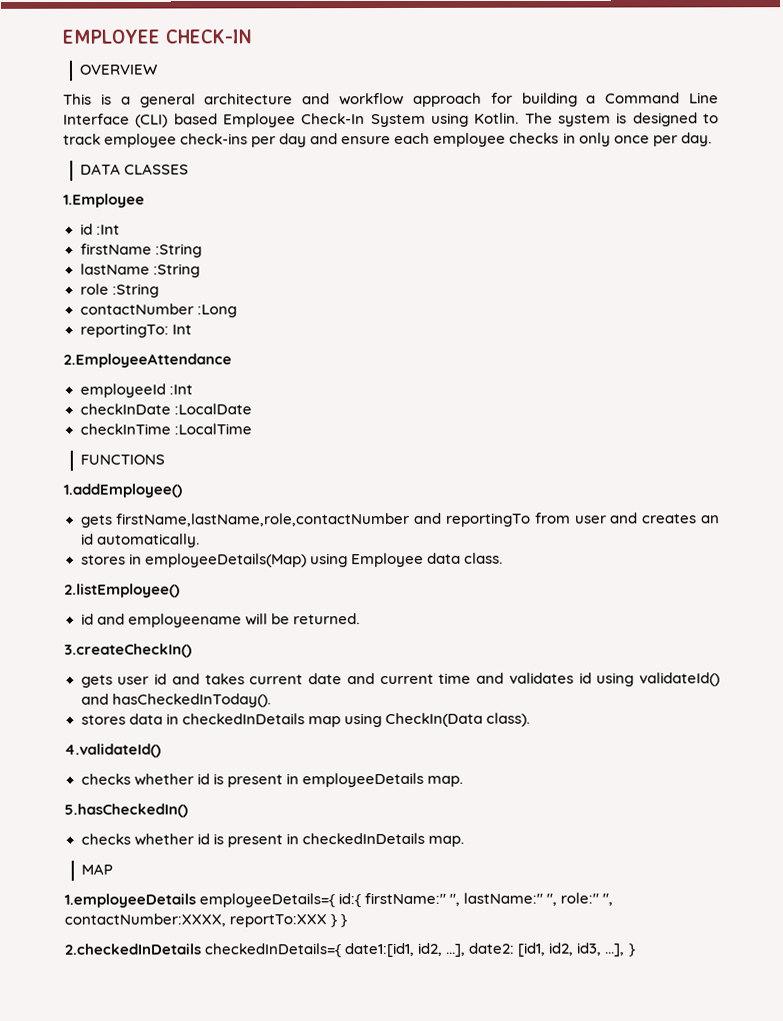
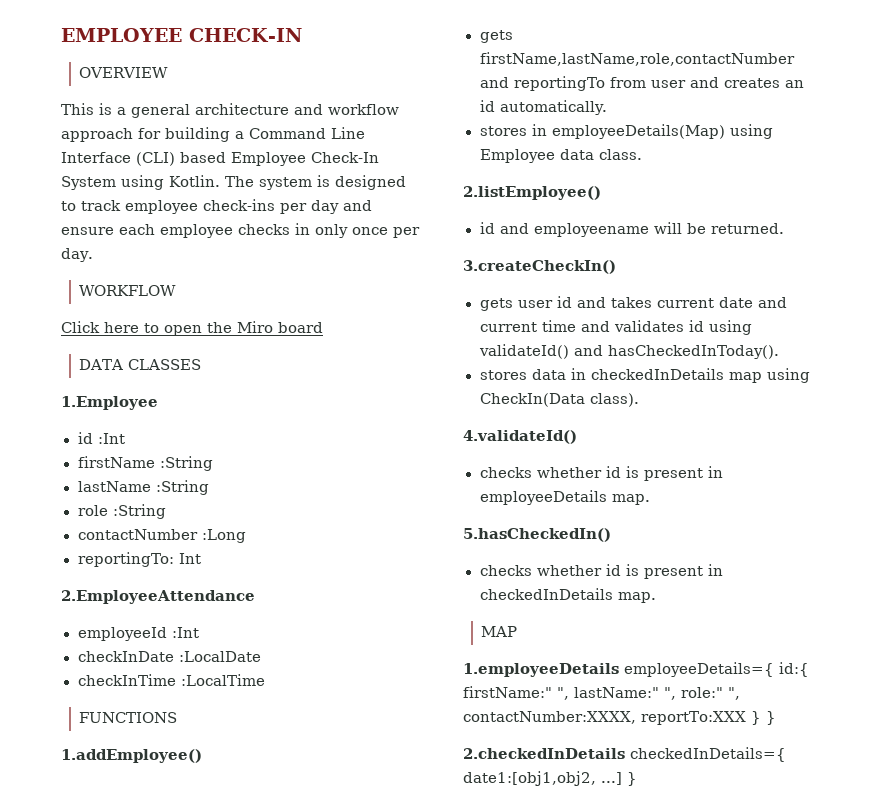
+ WORKFLOW
+ Click here to open the Miro board
- 2.checkedInDetails checkedInDetails={ date1:[id1, id2, ...], date2: [id1, id2, id3, ...], }
+ 2.checkedInDetails checkedInDetails={ date1:[obj1,obj2, ...] }

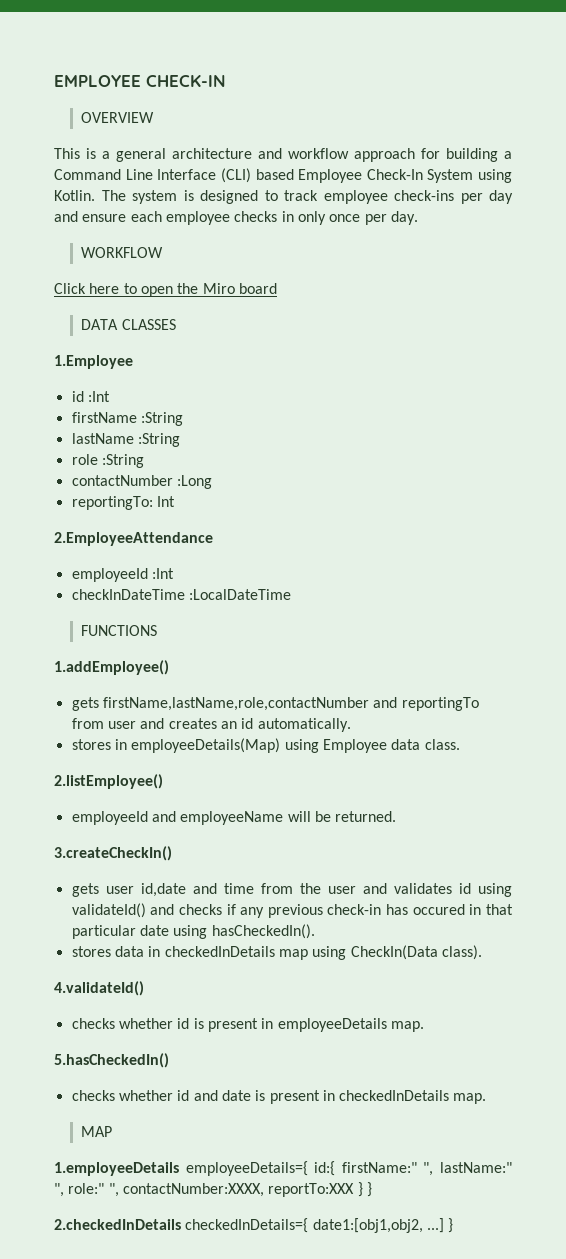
- checkInDate :LocalDate
- checkInTime :LocalTime
+ checkInDateTime :LocalDateTime
- id and employeename will be returned.
+ employeeId and employeeName will be returned.
- gets user id and takes current date and current time and validates id using validateId() and hasCheckedInToday().
+ gets user id,date and time from the user and validates id using validateId() and checks if any previous check-in has occured in that particular date using hasCheckedIn().
- checks whether id is present in checkedInDetails map.
+ checks whether id and date is present in checkedInDetails map.

